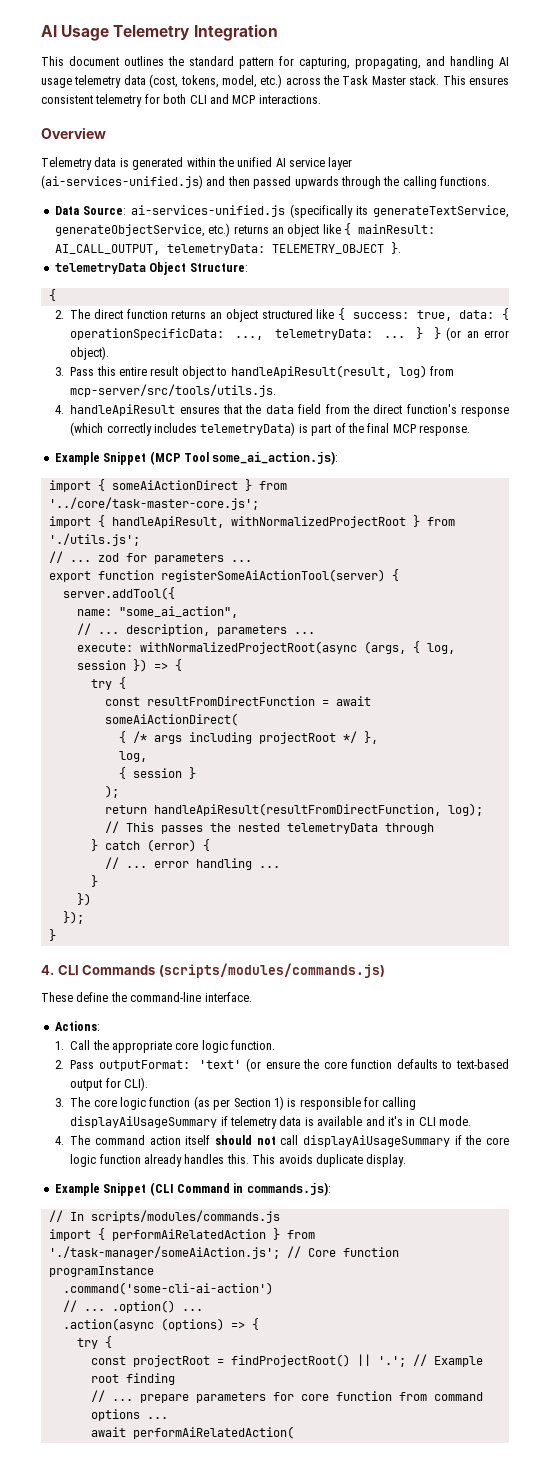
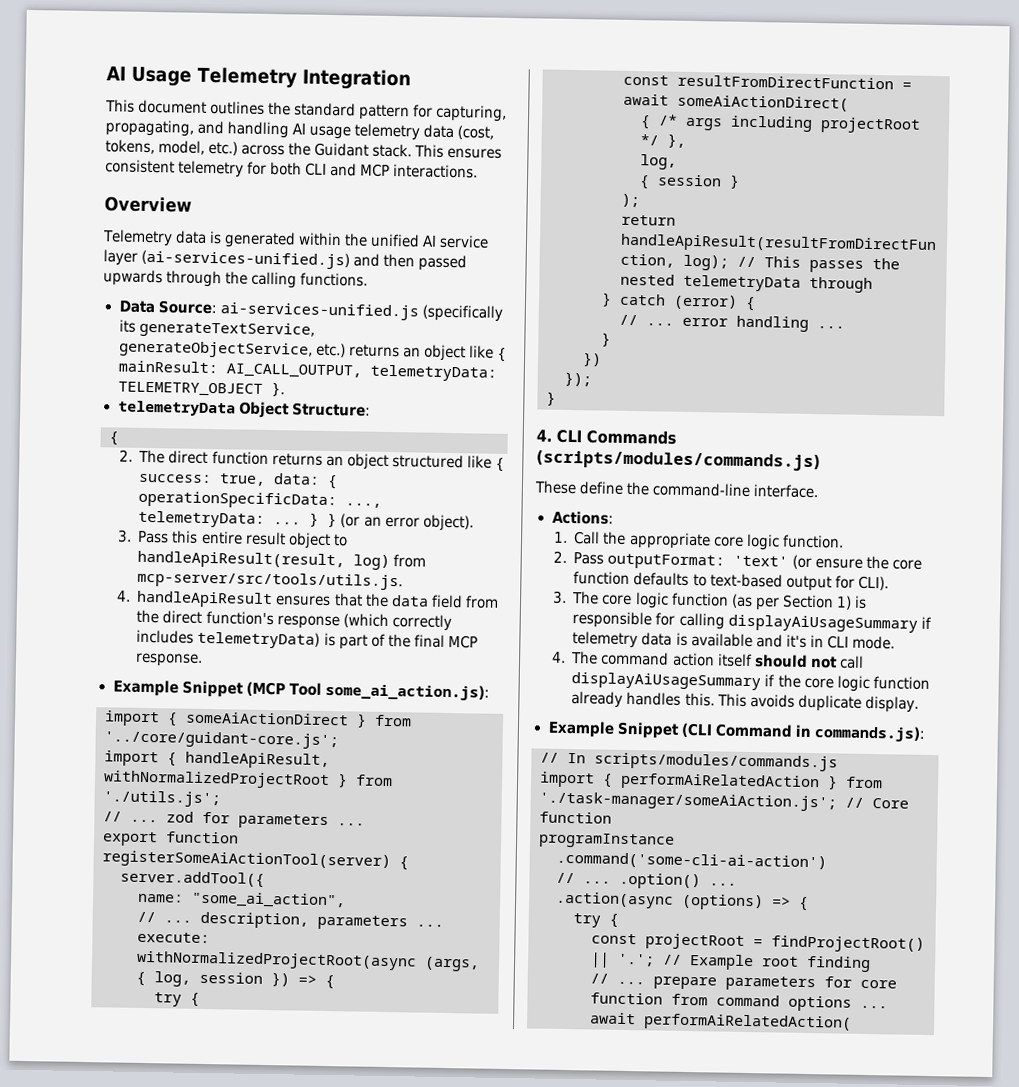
- This document outlines the standard pattern for capturing, propagating, and handling AI usage telemetry data (cost, tokens, model, etc.) across the Task Master stack.
+ This document outlines the standard pattern for capturing, propagating, and handling AI usage telemetry data (cost, tokens, model, etc.) across the Guidant stack.
- import { someAiActionDirect } from '../core/task-master-core.js';
+ import { someAiActionDirect } from '../core/guidant-core.js';

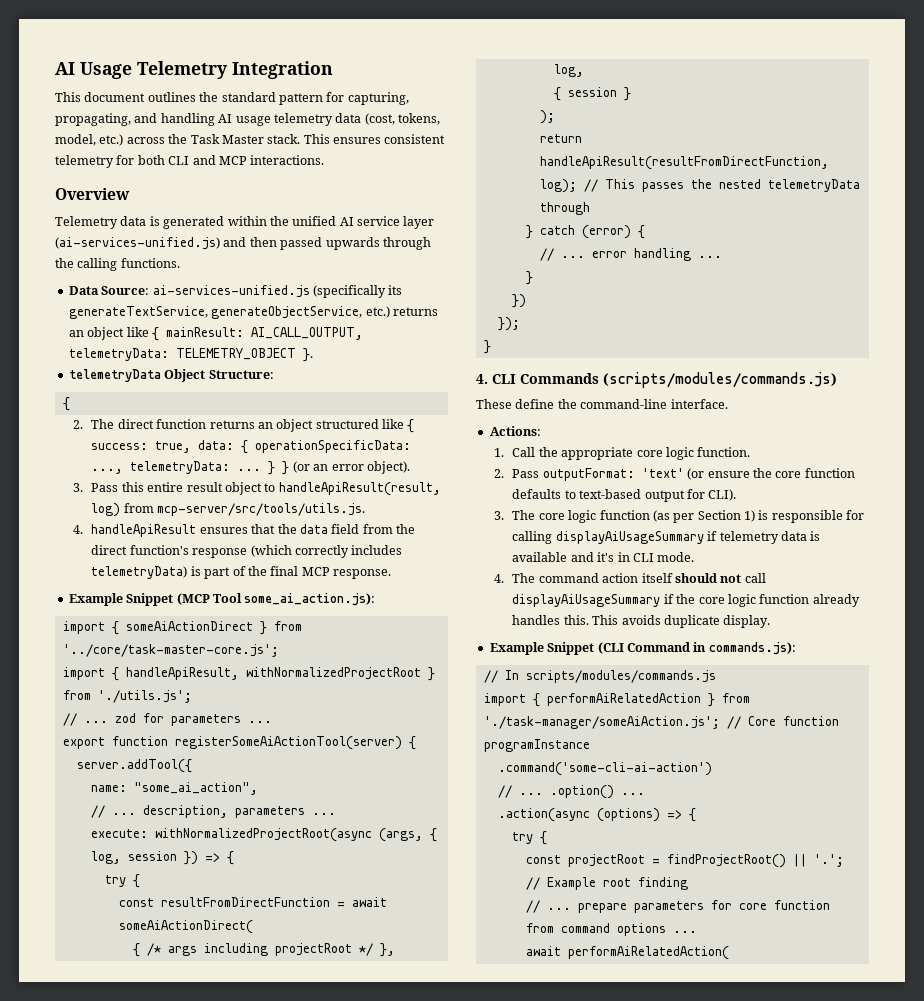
- This document outlines the standard pattern for capturing, propagating, and handling AI usage telemetry data (cost, tokens, model, etc.) across the Guidant stack.
+ This document outlines the standard pattern for capturing, propagating, and handling AI usage telemetry data (cost, tokens, model, etc.) across the Task Master stack.
- import { someAiActionDirect } from '../core/guidant-core.js';
+ import { someAiActionDirect } from '../core/task-master-core.js';

